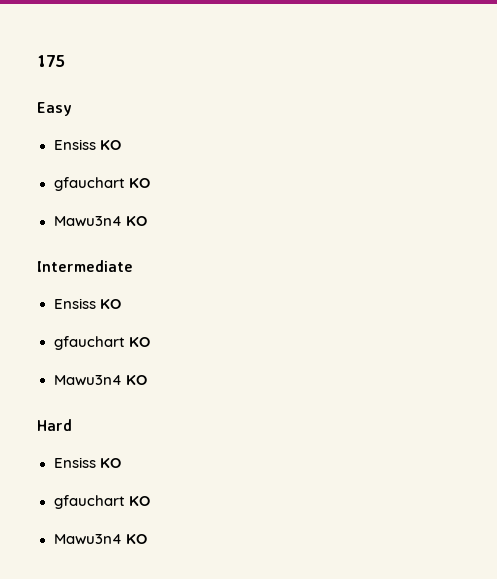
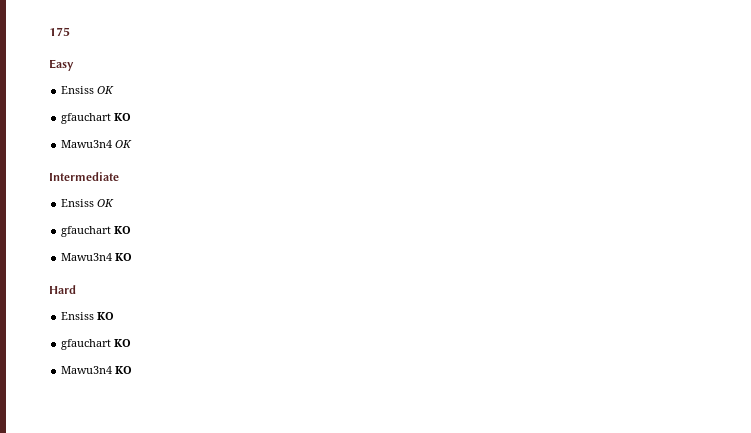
  Easy
- Ensiss KO
+ Ensiss OK
  gfauchart KO
- Mawu3n4 KO
+ Mawu3n4 OK
  Intermediate
- Ensiss KO
+ Ensiss OK

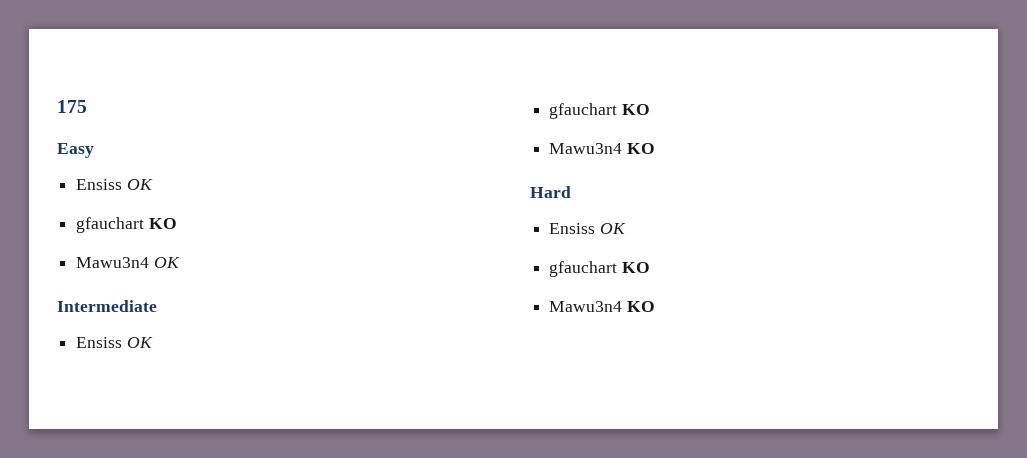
  Hard
- Ensiss KO
+ Ensiss OK

